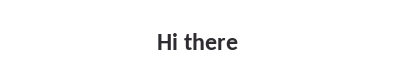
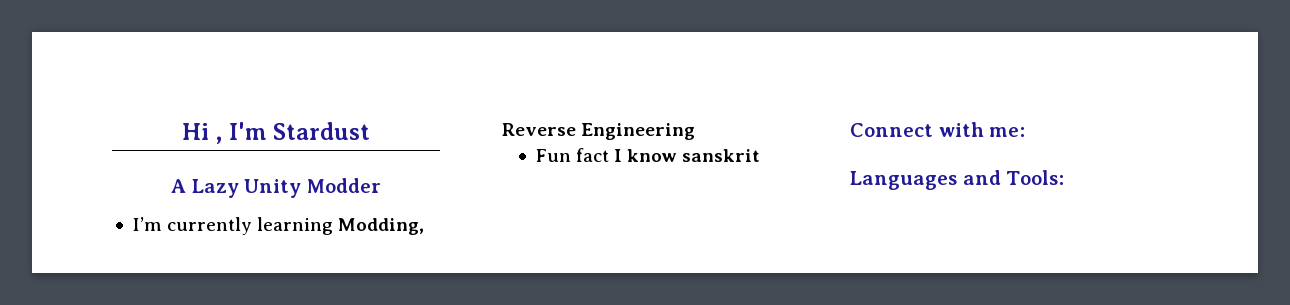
- Hi there
+ Hi , I'm Stardust
+ A Lazy Unity Modder
+ I’m currently learning Modding, Reverse Engineering
+ Fun fact I know sanskrit
+ Connect with me:
+ Languages and Tools:

